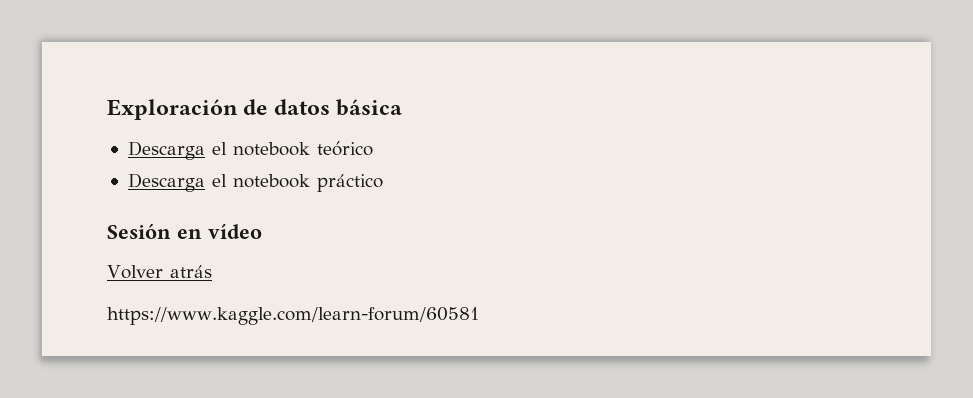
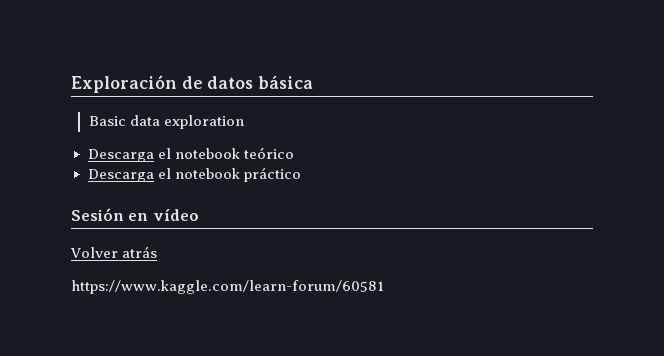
+ Basic data exploration

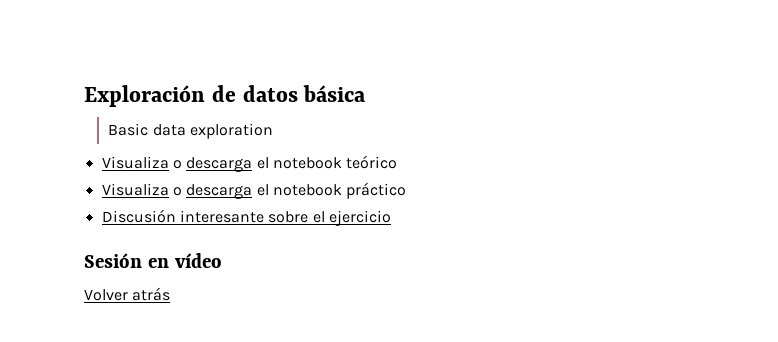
- Descarga el notebook teórico
+ Visualiza o descarga el notebook teórico
- Descarga el notebook práctico
+ Visualiza o descarga el notebook práctico
+ Discusión interesante sobre el ejercicio
- https://www.kaggle.com/learn-forum/60581

